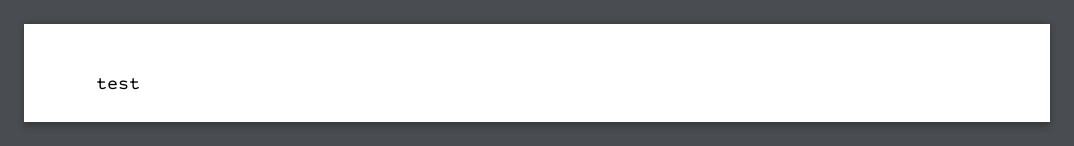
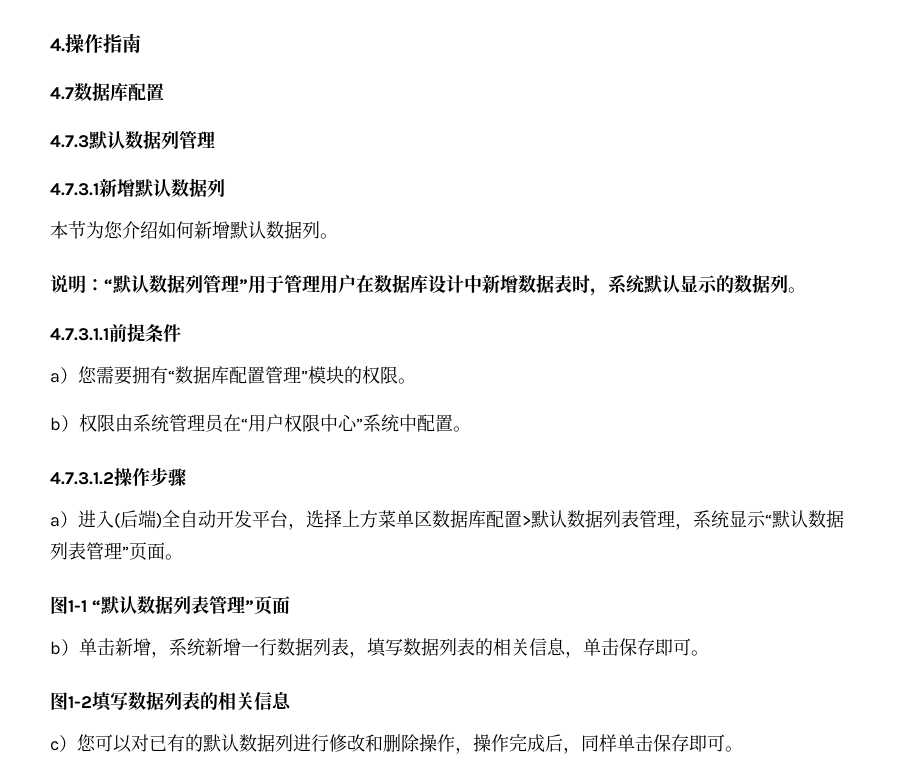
- test
+ 4.操作指南
+ 4.7数据库配置
+ 4.7.3默认数据列管理
+ 4.7.3.1新增默认数据列
+ 本节为您介绍如何新增默认数据列。
+ 说明：“默认数据列管理”用于管理用户在数据库设计中新增数据表时，系统默认显示的数据列。
+ 4.7.3.1.1前提条件
+ a）您需要拥有“数据库配置管理”模块的权限。
+ b）权限由系统管理员在“用户权限中心”系统中配置。
+ 4.7.3.1.2操作步骤
+ a）进入(后端)全自动开发平台，选择上方菜单区数据库配置>默认数据列表管理，系统显示“默认数据列表管理”页面。
+ 图1-1 “默认数据列表管理”页面
+ b）单击新增，系统新增一行数据列表，填写数据列表的相关信息，单击保存即可。
+ 图1-2填写数据列表的相关信息
+ c）您可以对已有的默认数据列进行修改和删除操作，操作完成后，同样单击保存即可。

